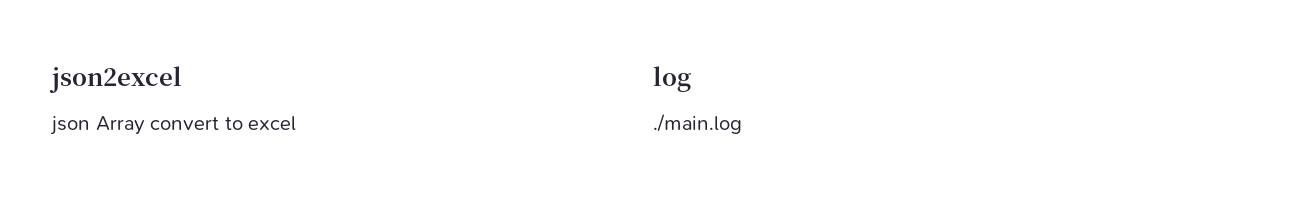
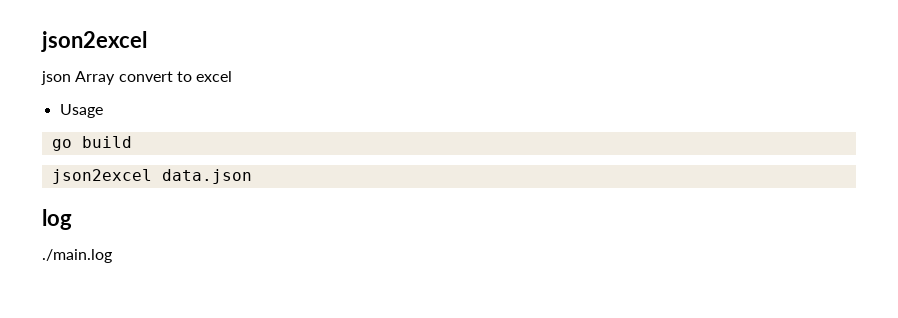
+ Usage
+ go build
+ json2excel data.json

